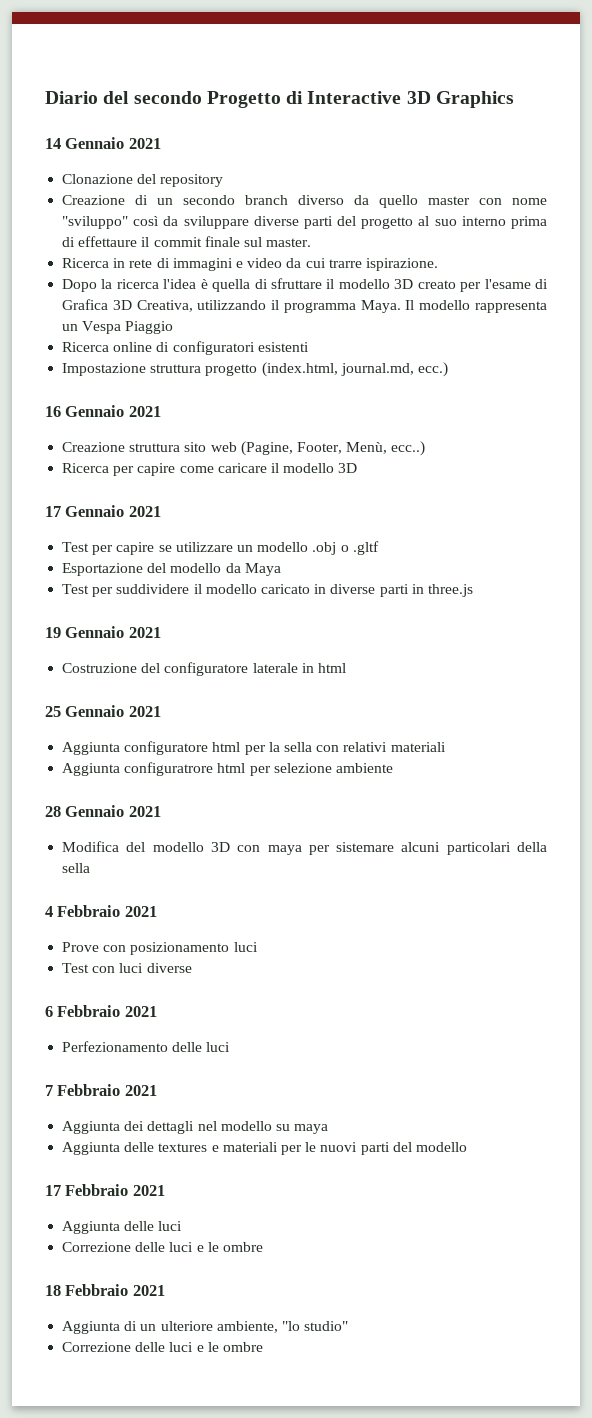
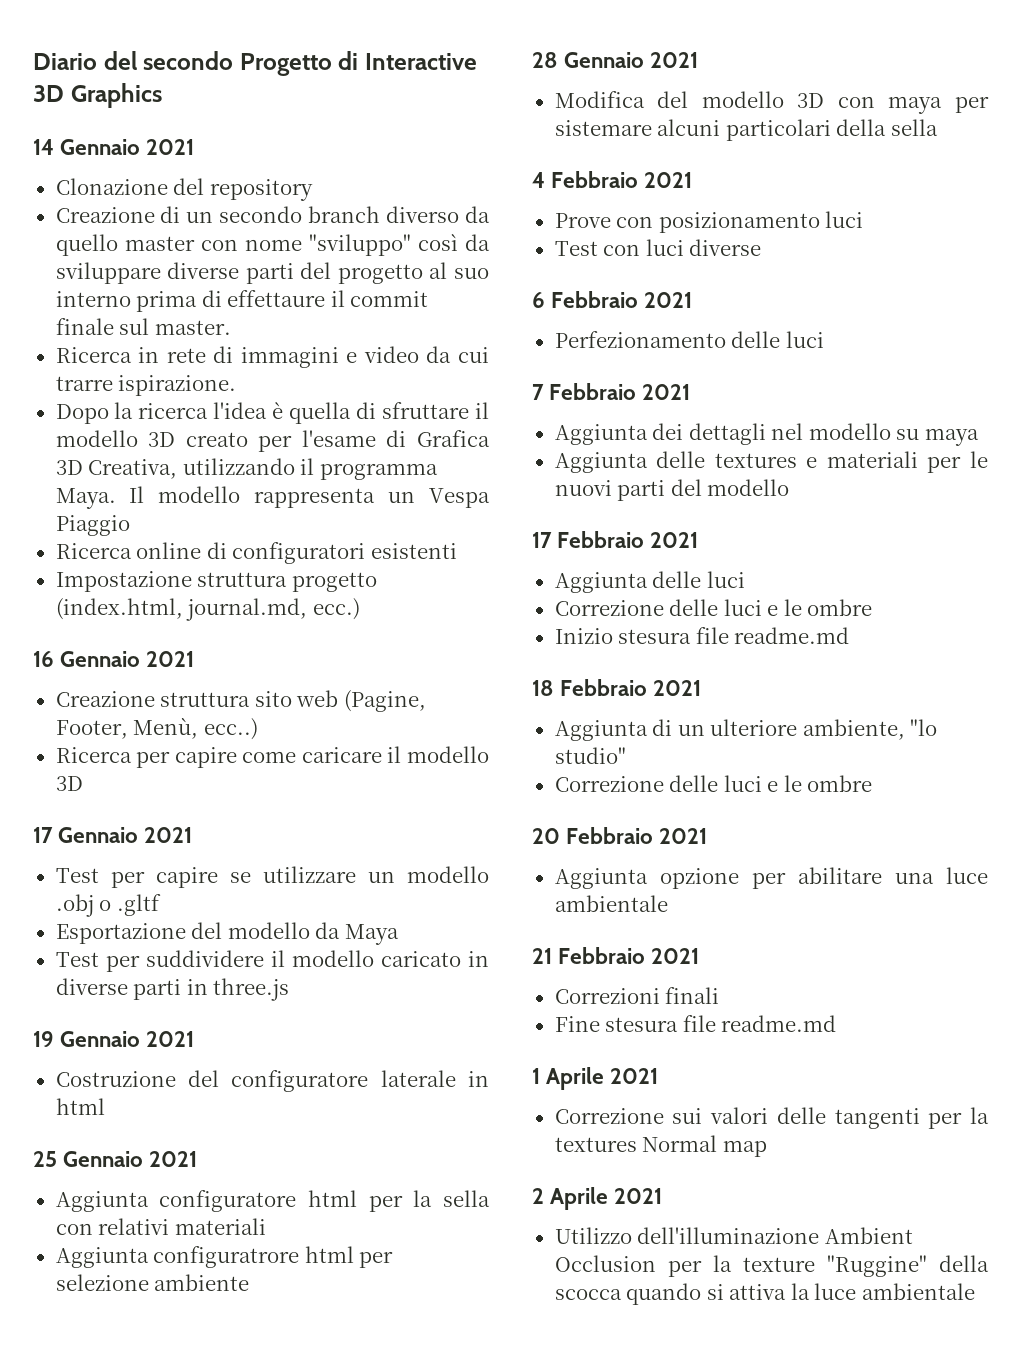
+ Inizio stesura file readme.md
+ 20 Febbraio 2021
+ Aggiunta opzione per abilitare una luce ambientale
+ 21 Febbraio 2021
+ Correzioni finali
+ Fine stesura file readme.md
+ 1 Aprile 2021
+ Correzione sui valori delle tangenti per la textures Normal map
+ 2 Aprile 2021
+ Utilizzo dell'illuminazione Ambient Occlusion per la texture "Ruggine" della scocca quando si attiva la luce ambientale

